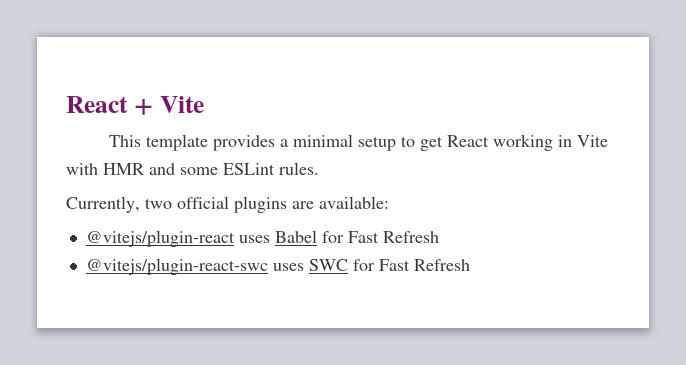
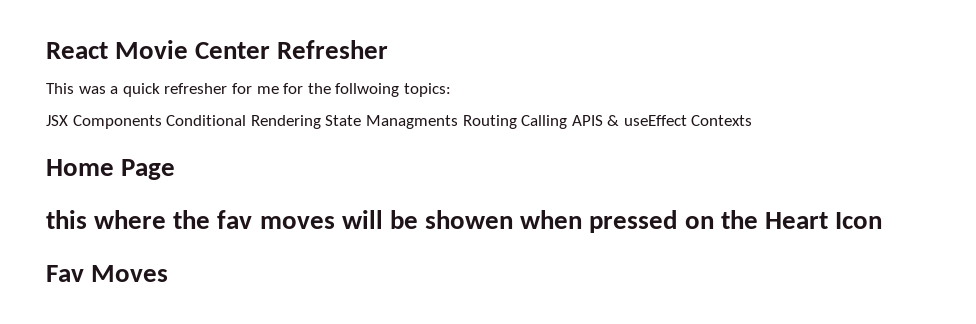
- React + Vite
- This template provides a minimal setup to get React working in Vite with HMR and some ESLint rules.
- Currently, two official plugins are available:
- @vitejs/plugin-react uses Babel for Fast Refresh
- @vitejs/plugin-react-swc uses SWC for Fast Refresh
+ React Movie Center Refresher
+ This was a quick refresher for me for the follwoing topics:
+ JSX Components Conditional Rendering State Managments Routing Calling APIS & useEffect Contexts
+ Home Page
+ this where the fav moves will be showen when pressed on the Heart Icon
+ Fav Moves

